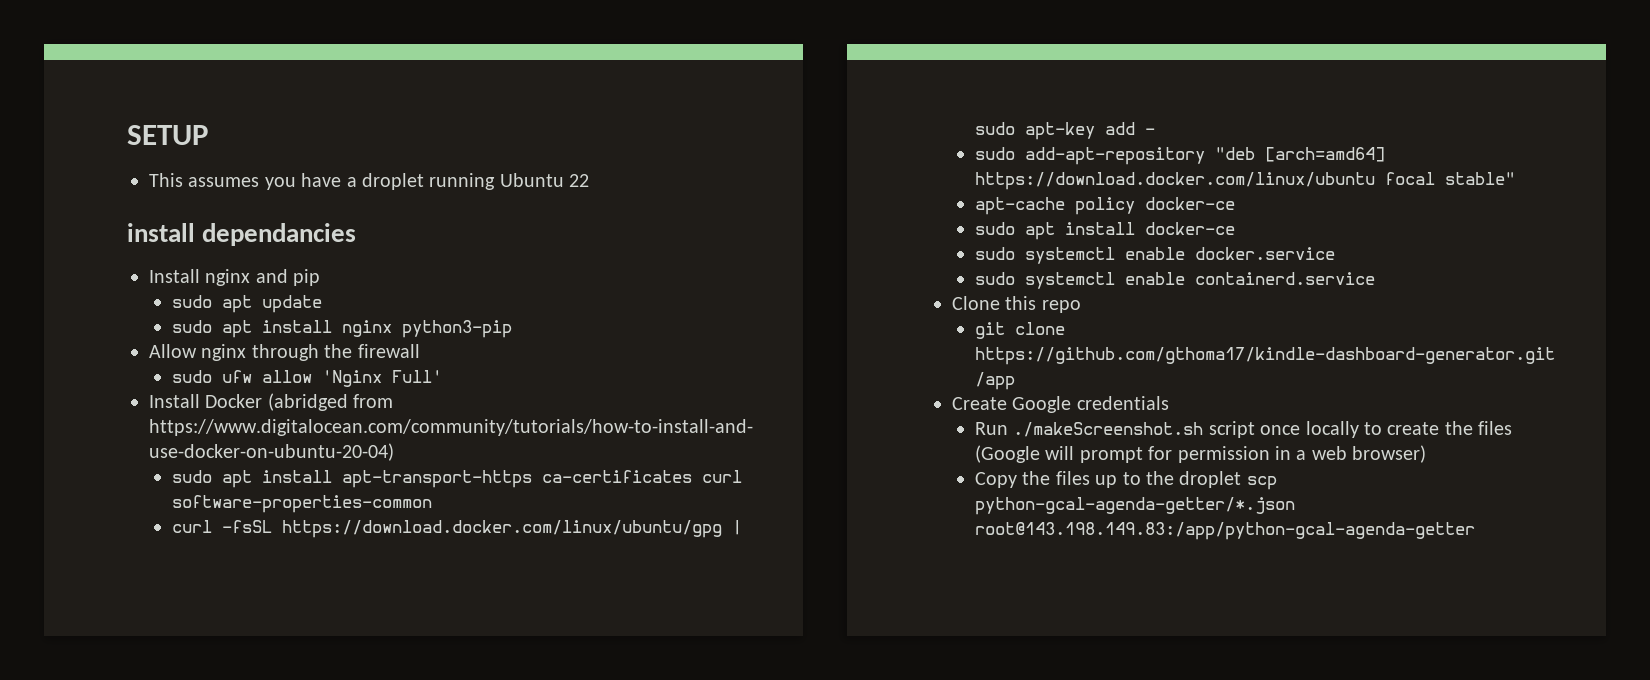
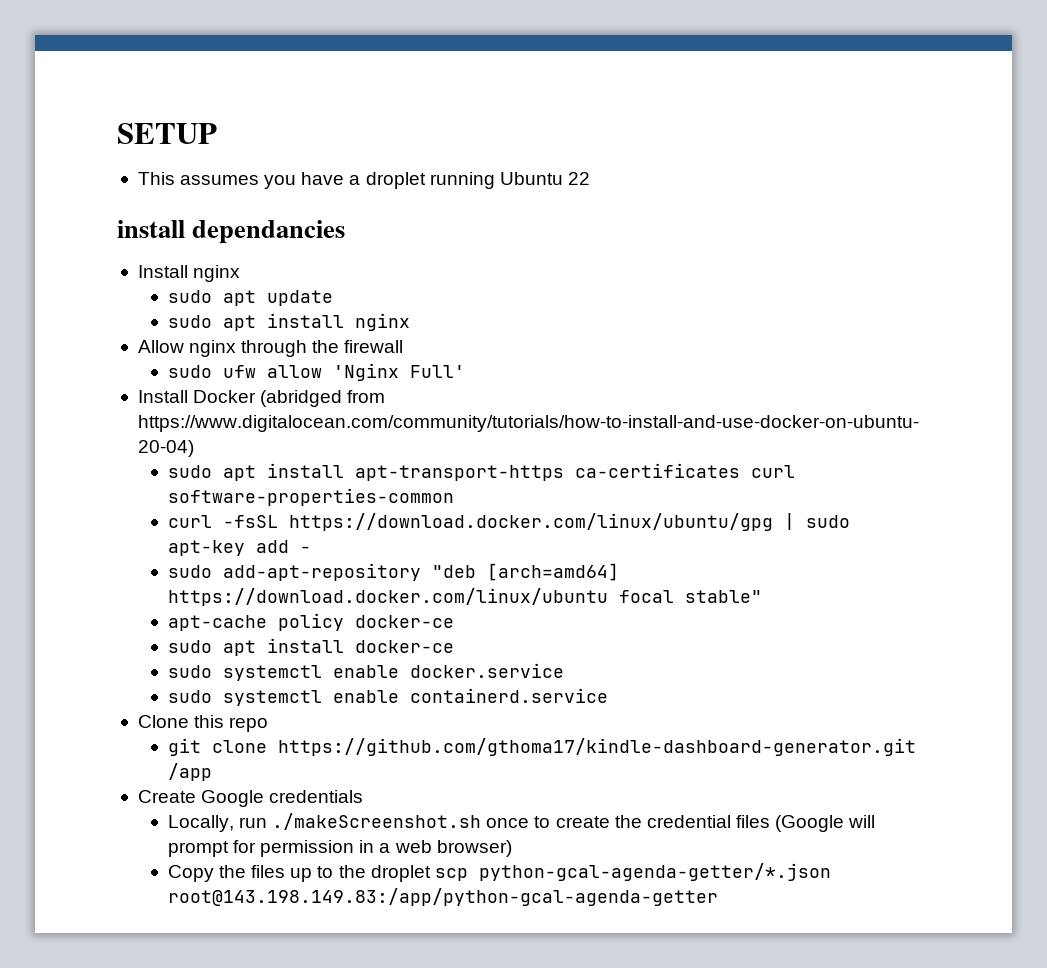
- Install nginx and pip
+ Install nginx
- sudo apt install nginx python3-pip
+ sudo apt install nginx
- Run ./makeScreenshot.sh script once locally to create the files (Google will prompt for permission in a web browser)
+ Locally, run ./makeScreenshot.sh once to create the credential files (Google will prompt for permission in a web browser)

